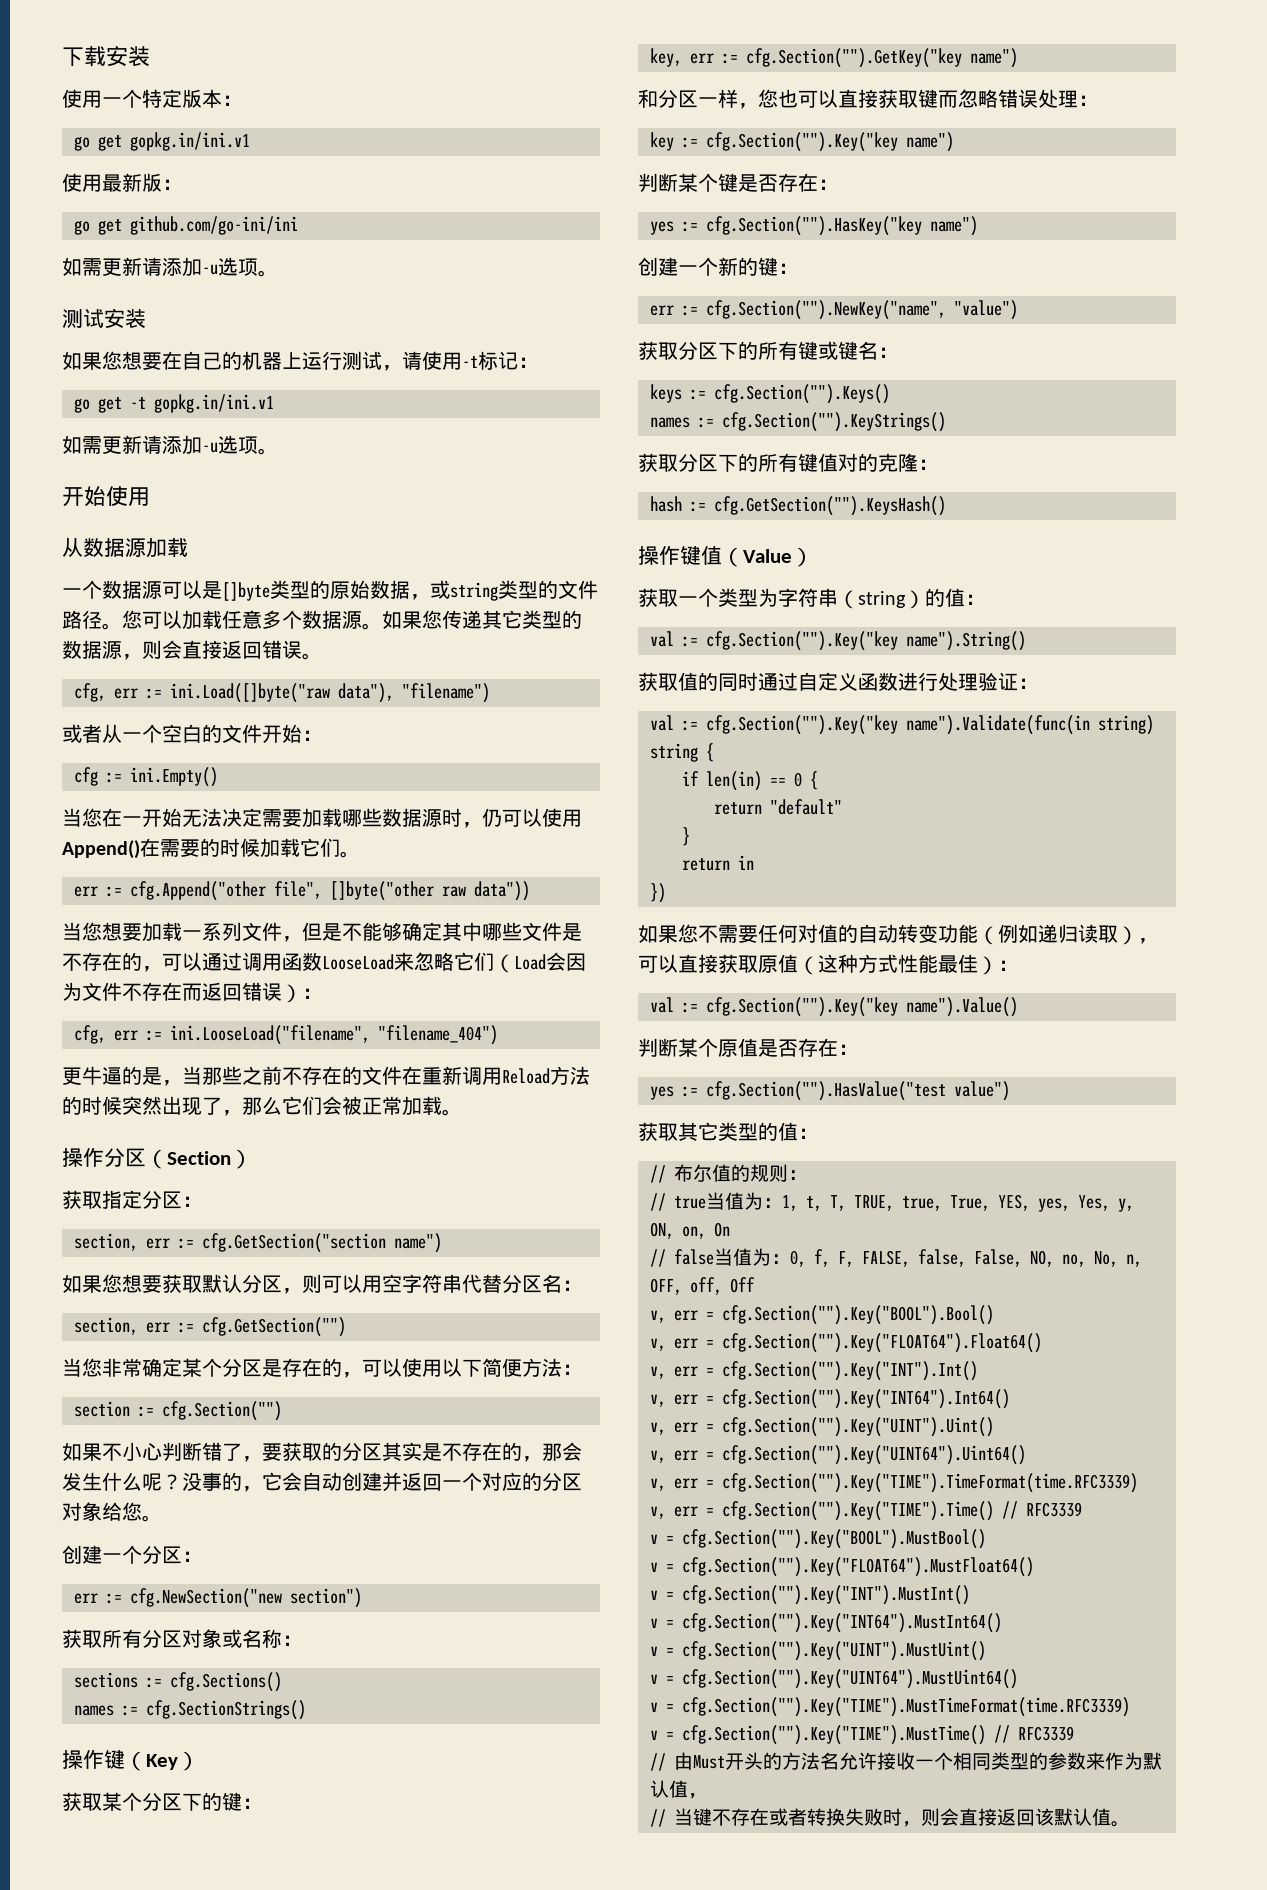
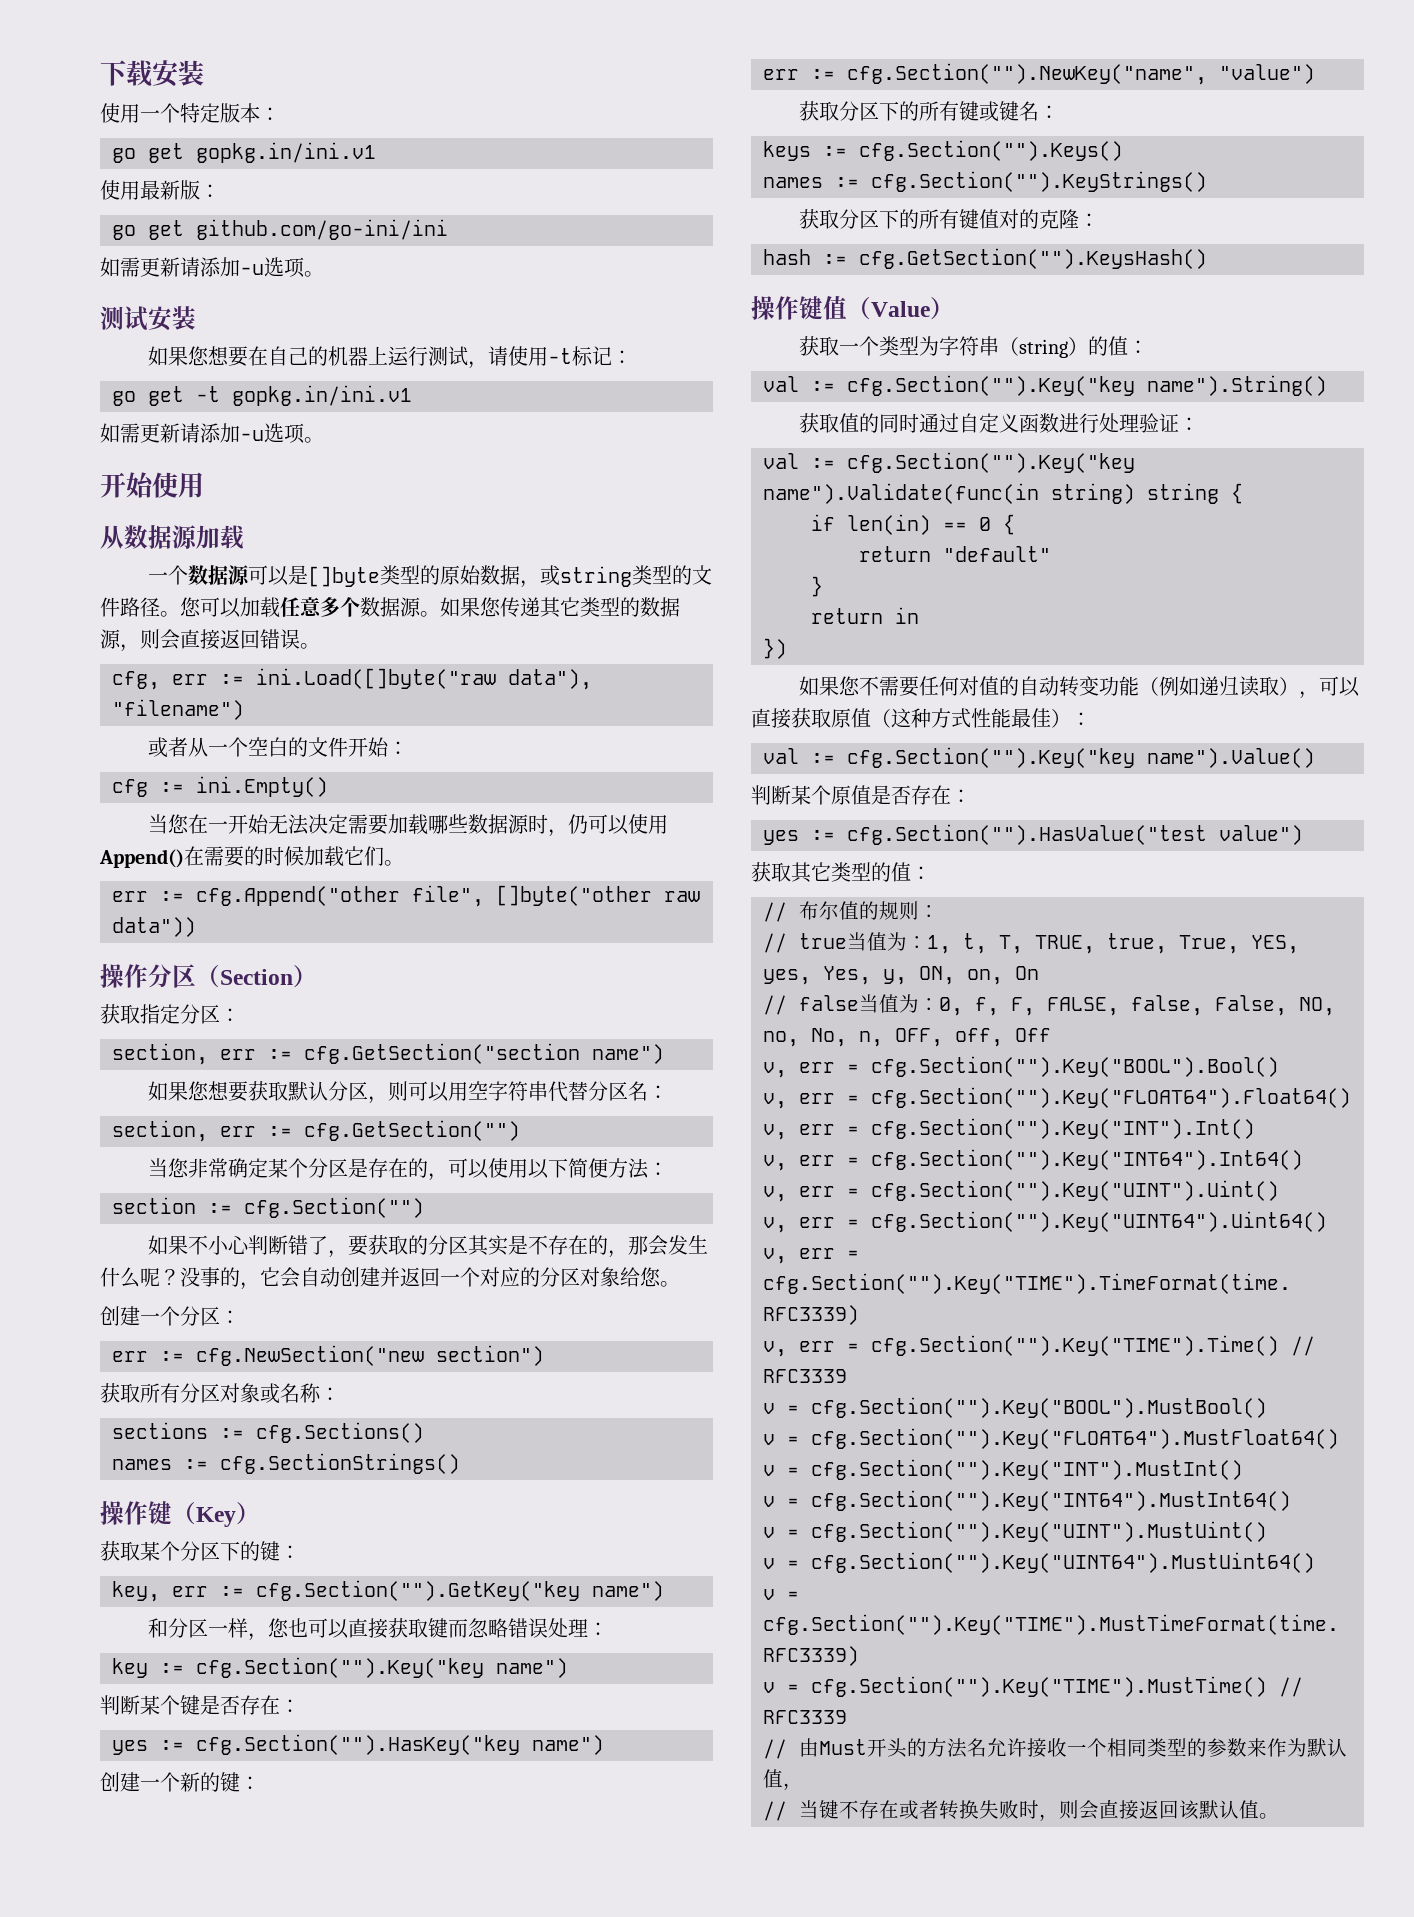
- 当您想要加载一系列文件，但是不能够确定其中哪些文件是不存在的，可以通过调用函数LooseLoad来忽略它们（Load会因为文件不存在而返回错误）：
- cfg, err := ini.LooseLoad("filename", "filename_404")
- 更牛逼的是，当那些之前不存在的文件在重新调用Reload方法的时候突然出现了，那么它们会被正常加载。

